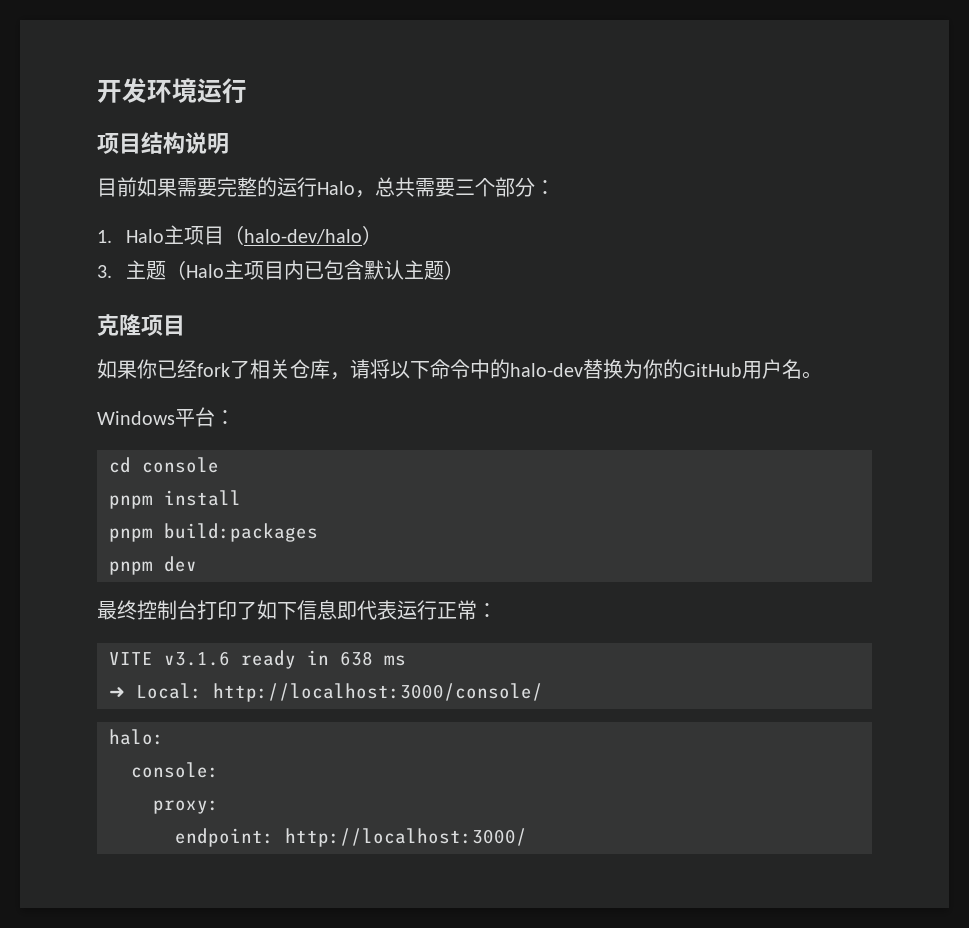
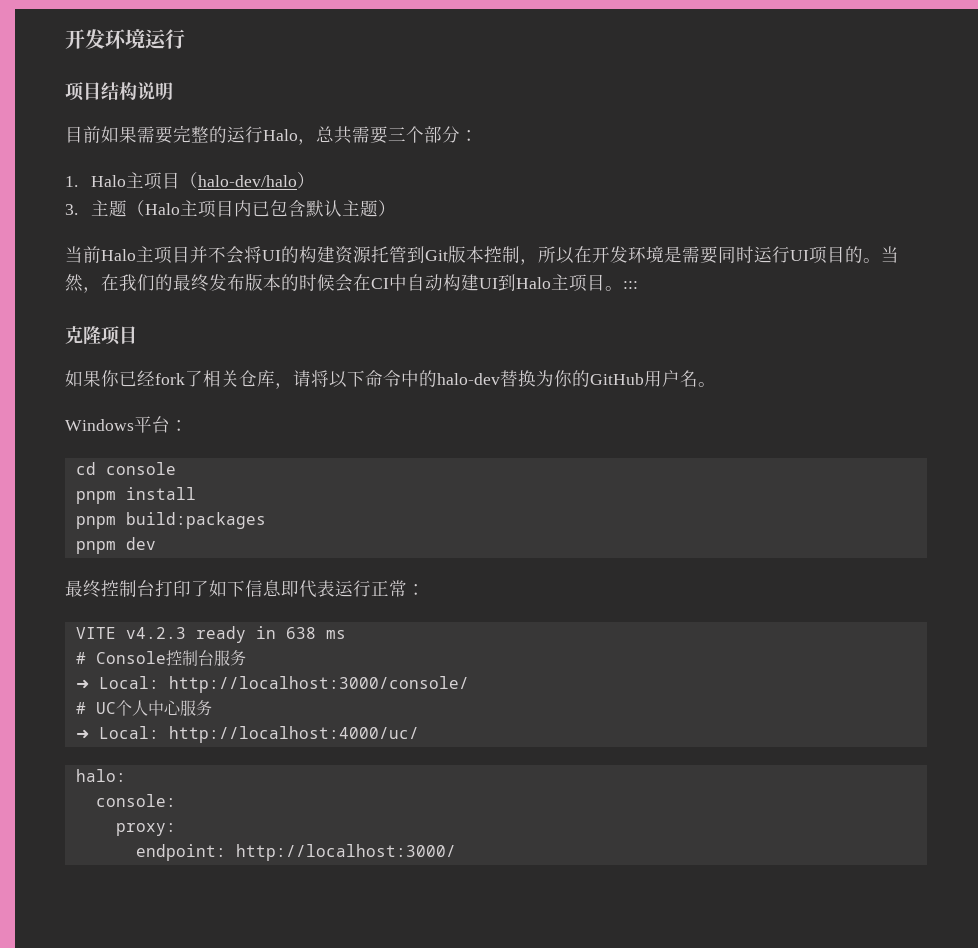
+ 当前Halo主项目并不会将UI的构建资源托管到Git版本控制，所以在开发环境是需要同时运行UI项目的。当然，在我们的最终发布版本的时候会在CI中自动构建UI到Halo主项目。:::
- VITE v3.1.6 ready in 638 ms
+ VITE v4.2.3 ready in 638 ms
+ # Console控制台服务
+ # UC个人中心服务
+ ➜ Local: http://localhost:4000/uc/

